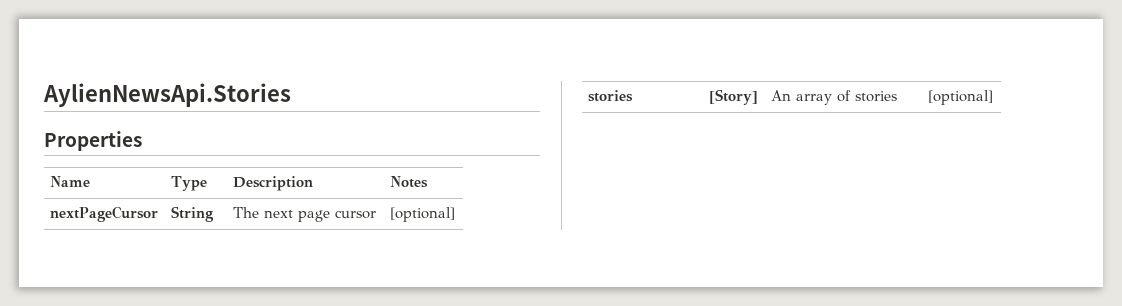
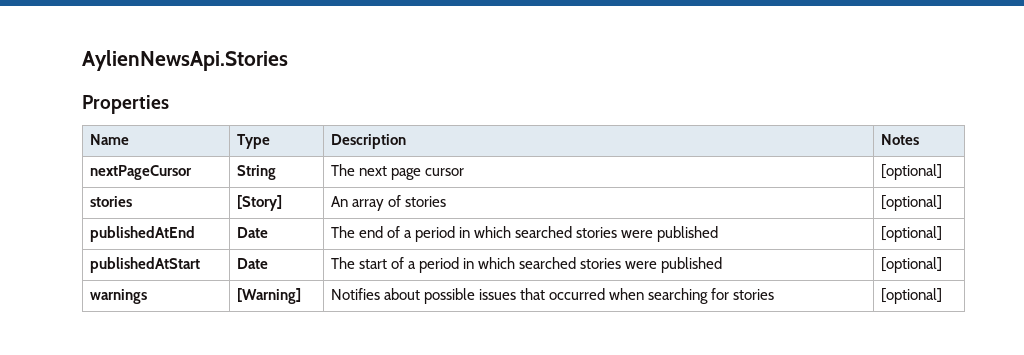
+ publishedAtEnd | Date | The end of a period in which searched stories were published | [optional]
+ publishedAtStart | Date | The start of a period in which searched stories were published | [optional]
+ warnings | [Warning] | Notifies about possible issues that occurred when searching for stories | [optional]

